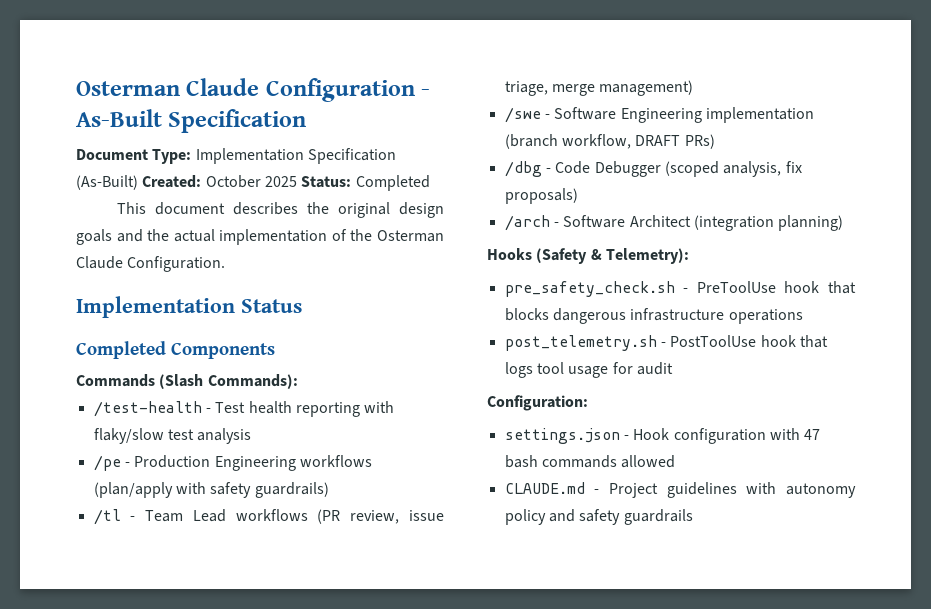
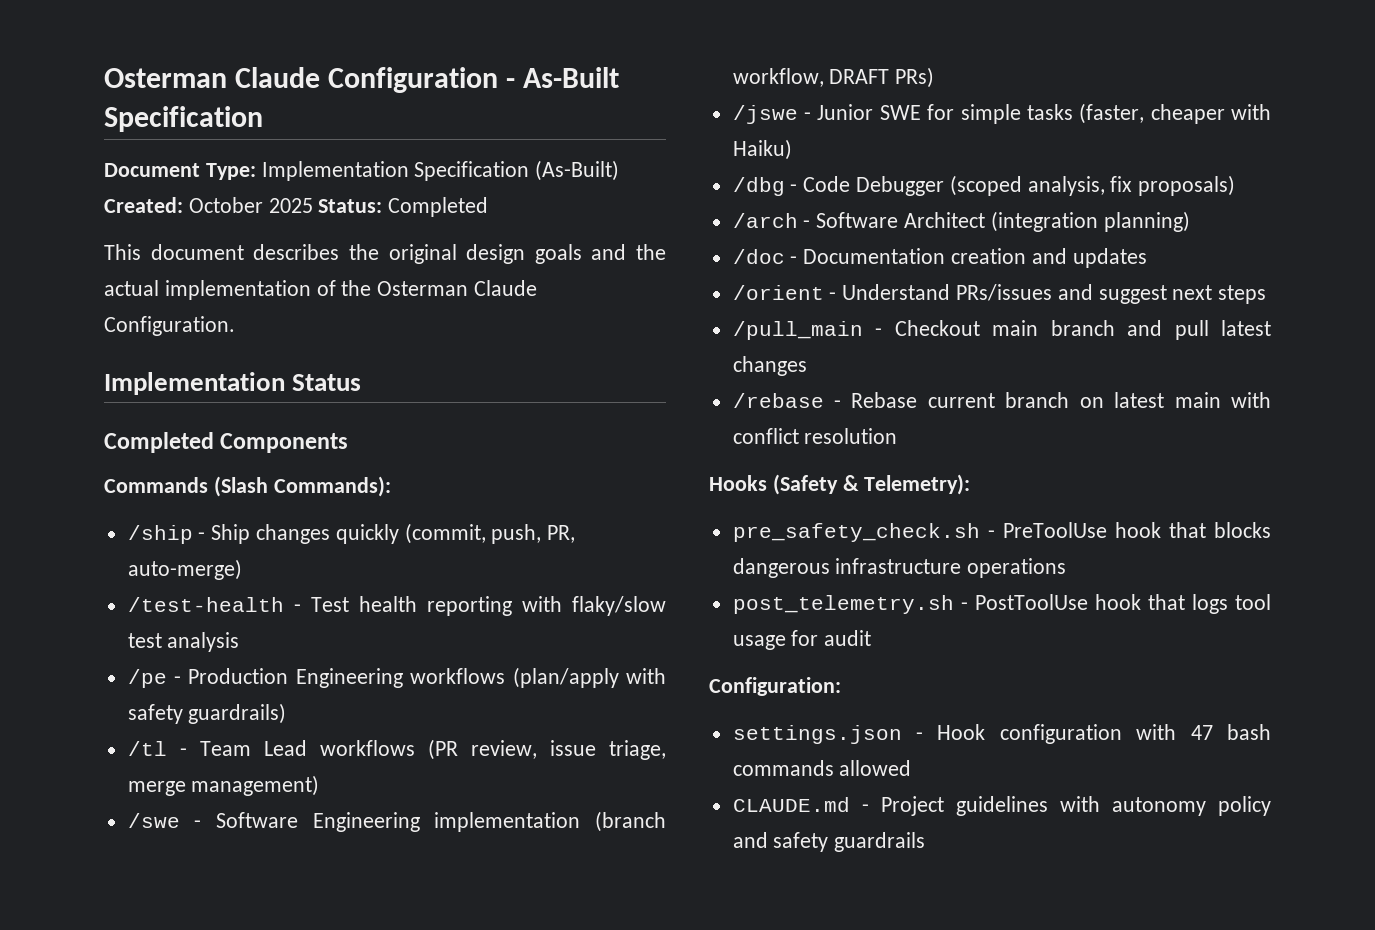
+ /ship - Ship changes quickly (commit, push, PR, auto-merge)
+ /jswe - Junior SWE for simple tasks (faster, cheaper with Haiku)
+ /doc - Documentation creation and updates
+ /orient - Understand PRs/issues and suggest next steps
+ /pull_main - Checkout main branch and pull latest changes
+ /rebase - Rebase current branch on latest main with conflict resolution

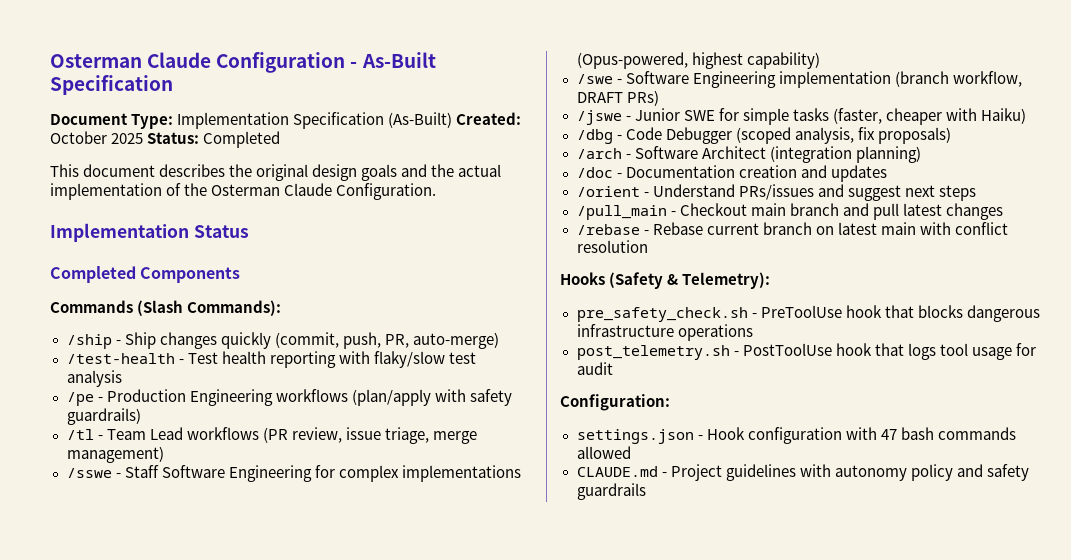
+ /sswe - Staff Software Engineering for complex implementations (Opus-powered, highest capability)

